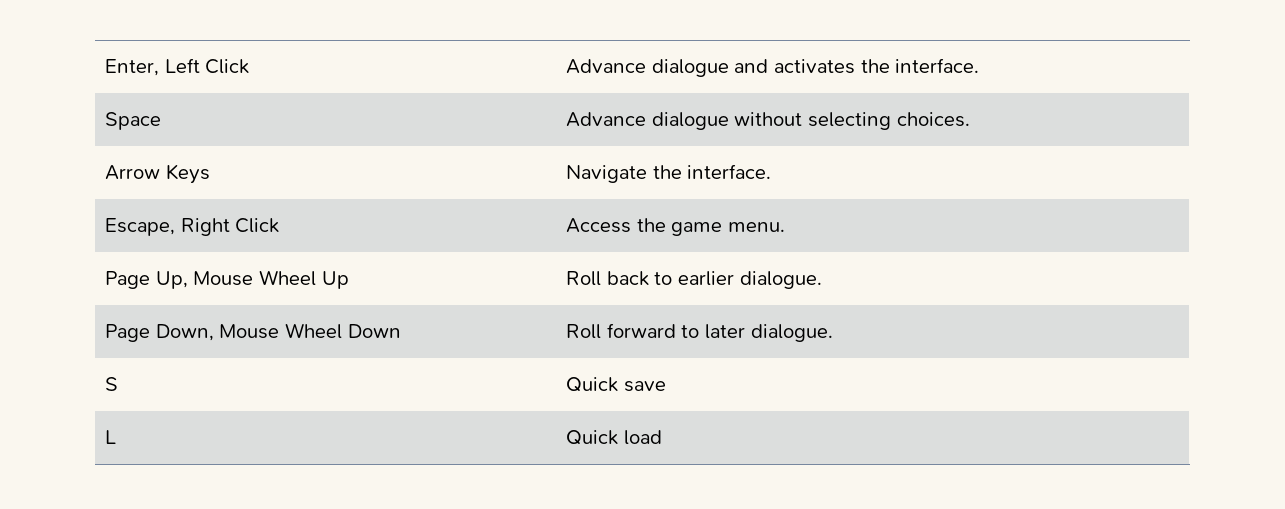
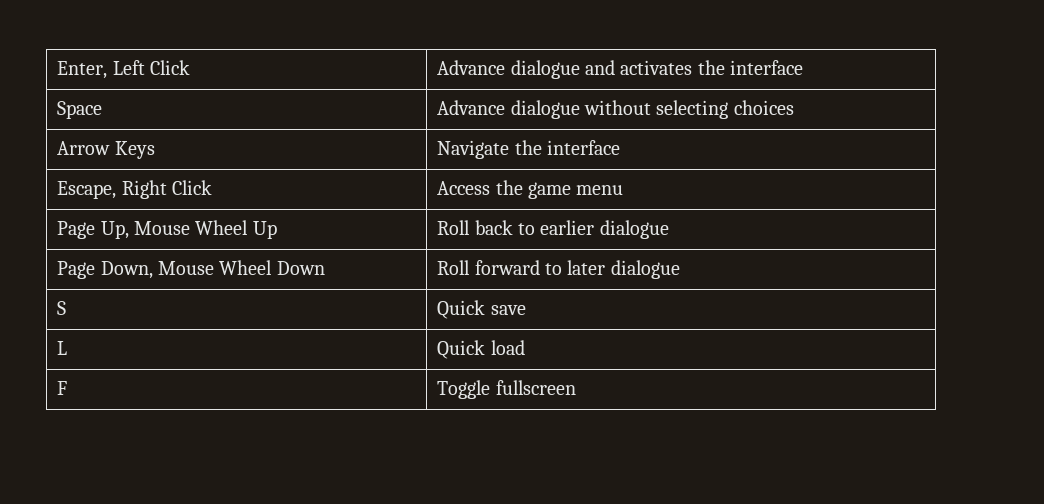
- Enter, Left Click | Advance dialogue and activates the interface.
+ Enter, Left Click | Advance dialogue and activates the interface
- Space | Advance dialogue without selecting choices.
+ Space | Advance dialogue without selecting choices
- Arrow Keys | Navigate the interface.
+ Arrow Keys | Navigate the interface
- Escape, Right Click | Access the game menu.
+ Escape, Right Click | Access the game menu
- Page Up, Mouse Wheel Up | Roll back to earlier dialogue.
+ Page Up, Mouse Wheel Up | Roll back to earlier dialogue
- Page Down, Mouse Wheel Down | Roll forward to later dialogue.
+ Page Down, Mouse Wheel Down | Roll forward to later dialogue
+ F | Toggle fullscreen

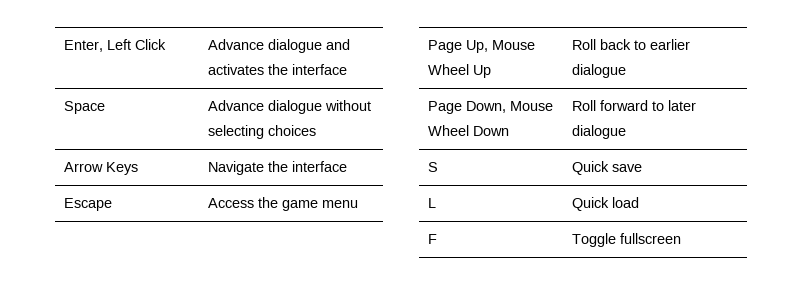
- Escape, Right Click | Access the game menu
+ Escape | Access the game menu

